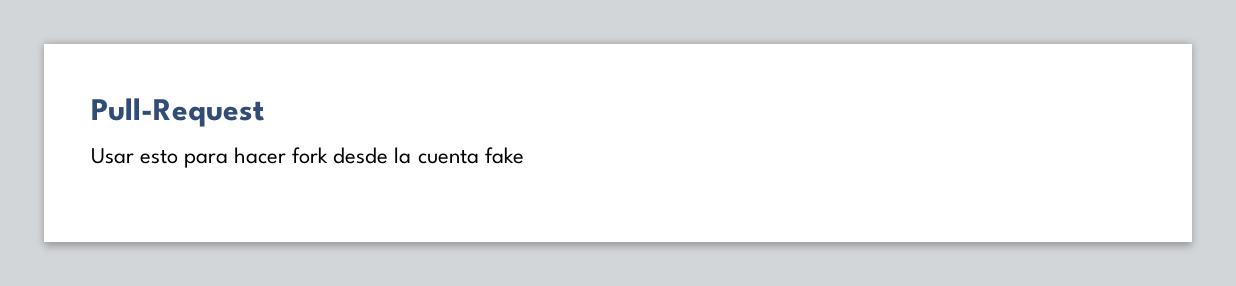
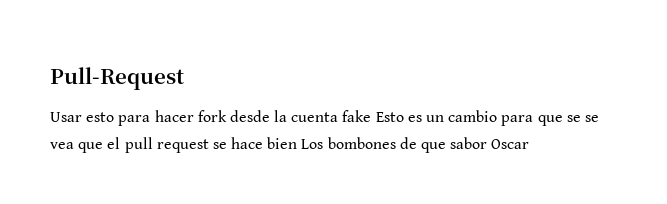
- Usar esto para hacer fork desde la cuenta fake
+ Usar esto para hacer fork desde la cuenta fake Esto es un cambio para que se se vea que el pull request se hace bien Los bombones de que sabor Oscar

